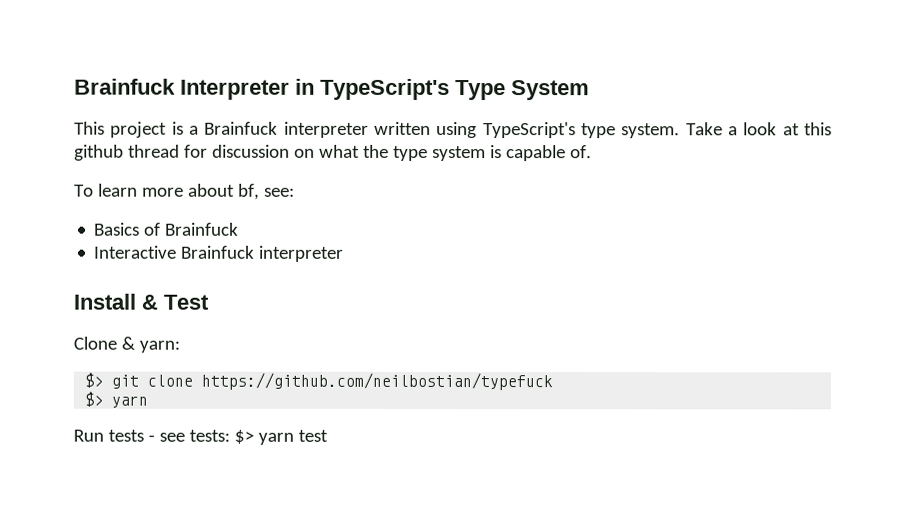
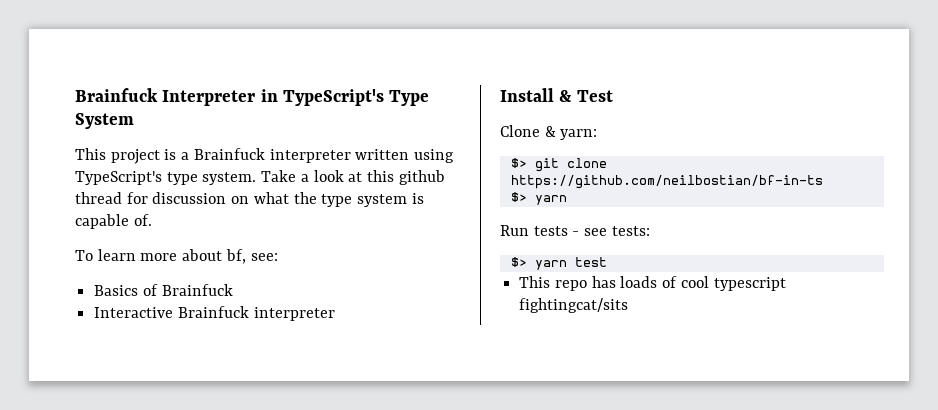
- $> git clone https://github.com/neilbostian/typefuck
+ $> git clone https://github.com/neilbostian/bf-in-ts
- Run tests - see tests: $> yarn test
+ Run tests - see tests:
+ $> yarn test
+ This repo has loads of cool typescript fightingcat/sits

